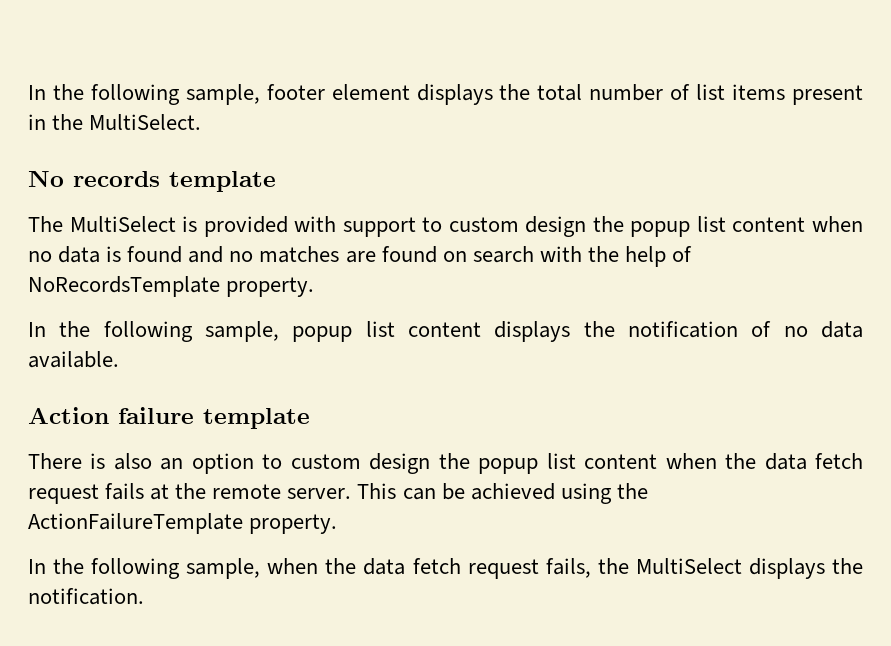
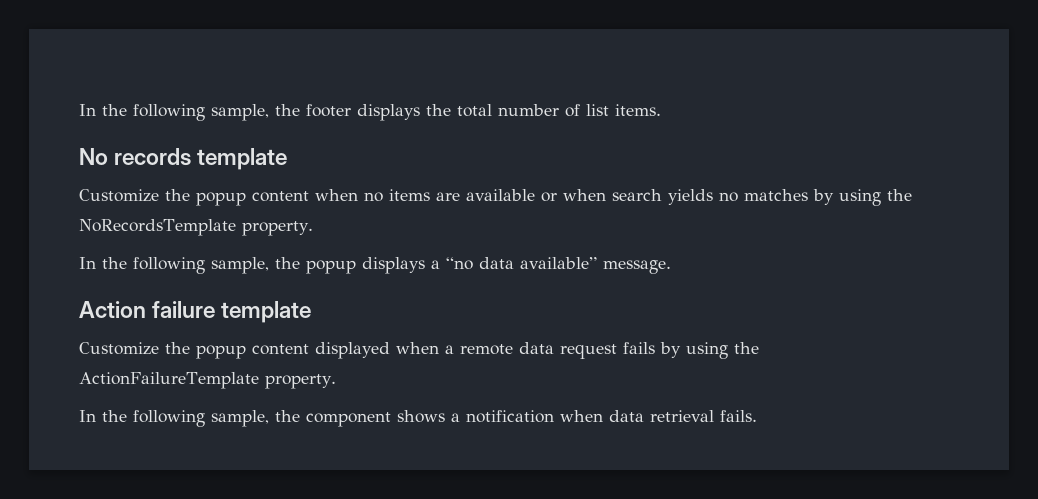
- In the following sample, footer element displays the total number of list items present in the MultiSelect.
+ In the following sample, the footer displays the total number of list items.
  No records template
- The MultiSelect is provided with support to custom design the popup list content when no data is found and no matches are found on search with the help of NoRecordsTemplate property.
+ Customize the popup content when no items are available or when search yields no matches by using the NoRecordsTemplate property.
- In the following sample, popup list content displays the notification of no data available.
+ In the following sample, the popup displays a “no data available” message.
  Action failure template
- There is also an option to custom design the popup list content when the data fetch request fails at the remote server. This can be achieved using the ActionFailureTemplate property.
+ Customize the popup content displayed when a remote data request fails by using the ActionFailureTemplate property.
- In the following sample, when the data fetch request fails, the MultiSelect displays the notification.
+ In the following sample, the component shows a notification when data retrieval fails.

